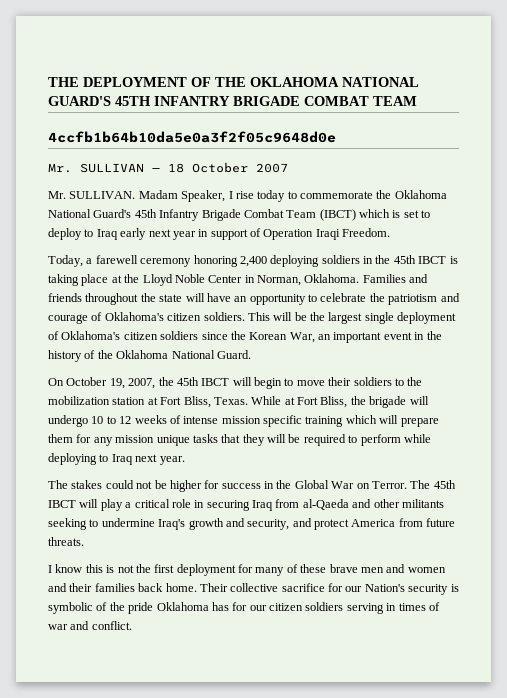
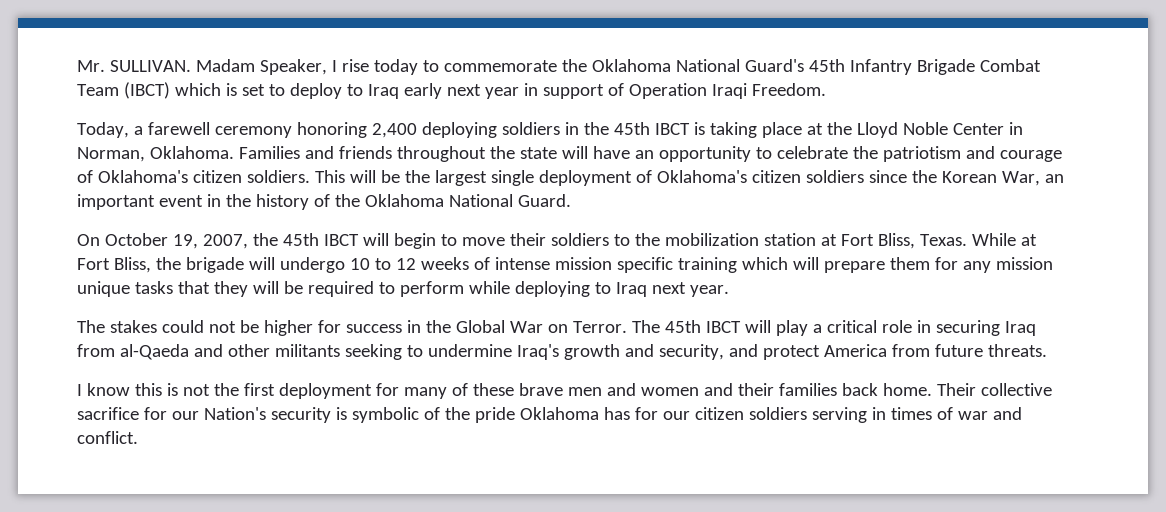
- THE DEPLOYMENT OF THE OKLAHOMA NATIONAL GUARD'S 45TH INFANTRY BRIGADE COMBAT TEAM
- 4ccfb1b64b10da5e0a3f2f05c9648d0e
- Mr. SULLIVAN — 18 October 2007

